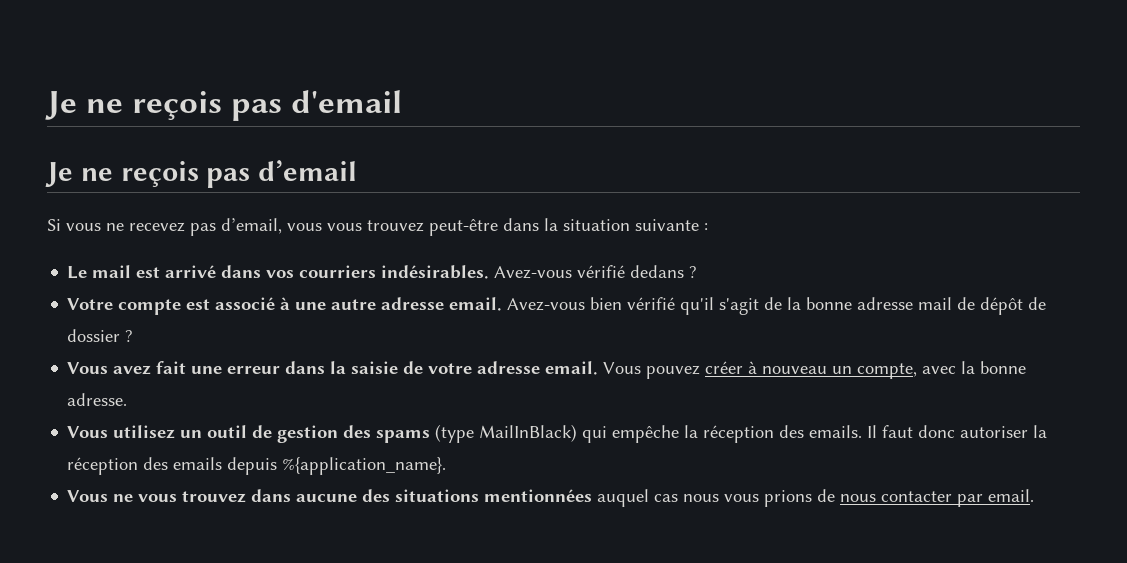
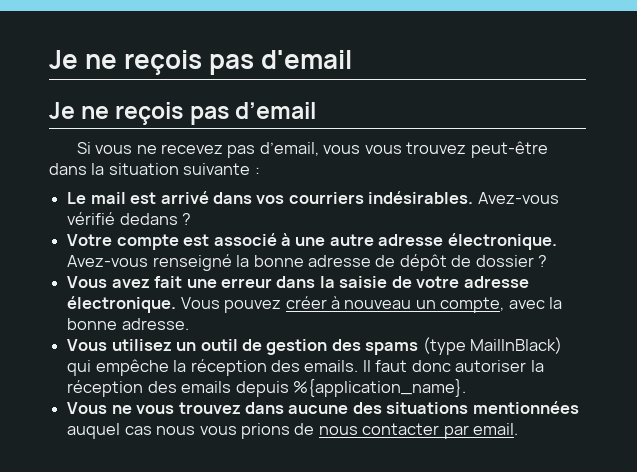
- Votre compte est associé à une autre adresse email. Avez-vous bien vérifié qu'il s'agit de la bonne adresse mail de dépôt de dossier ?
+ Votre compte est associé à une autre adresse électronique. Avez-vous renseigné la bonne adresse de dépôt de dossier ?
- Vous avez fait une erreur dans la saisie de votre adresse email.
+ Vous avez fait une erreur dans la saisie de votre adresse électronique.

